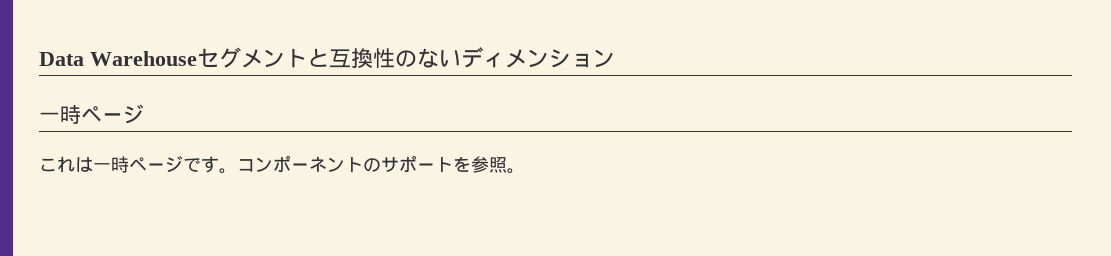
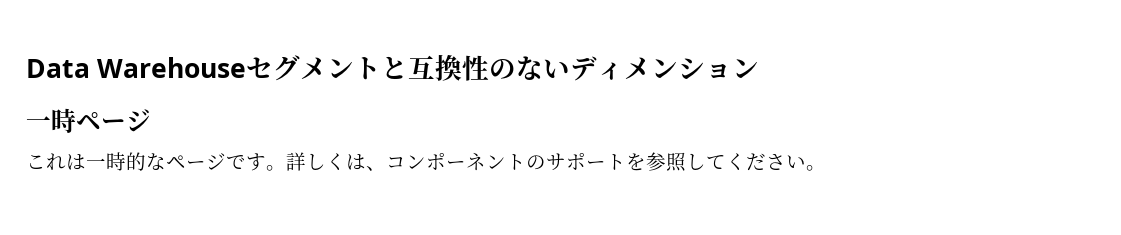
- これは一時ページです。
+ これは一時的なページです。
- コンポーネントのサポートを参照。
+ 詳しくは、コンポーネントのサポートを参照してください。

